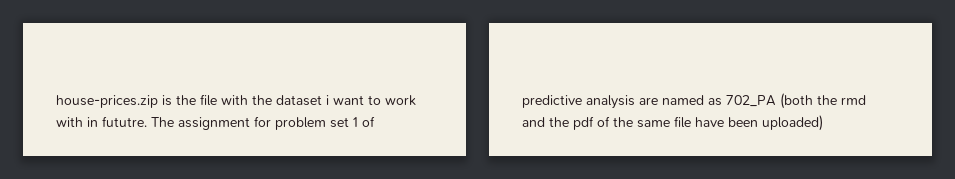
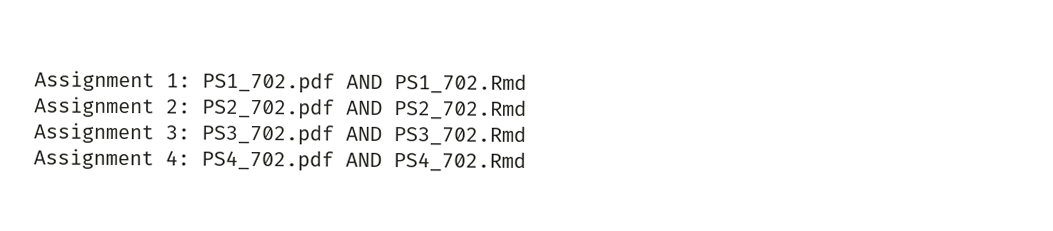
- house-prices.zip is the file with the dataset i want to work with in fututre. The assignment for problem set 1 of predictive analysis are named as 702_PA (both the rmd and the pdf of the same file have been uploaded)
+ Assignment 1: PS1_702.pdf AND PS1_702.Rmd
+ Assignment 2: PS2_702.pdf AND PS2_702.Rmd
+ Assignment 3: PS3_702.pdf AND PS3_702.Rmd
+ Assignment 4: PS4_702.pdf AND PS4_702.Rmd

